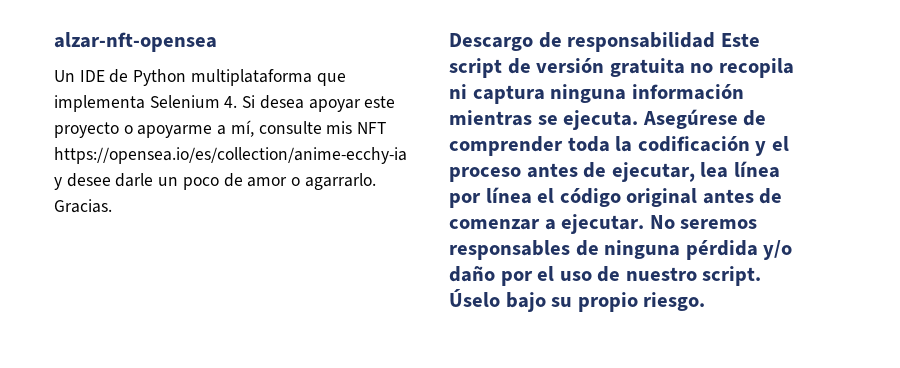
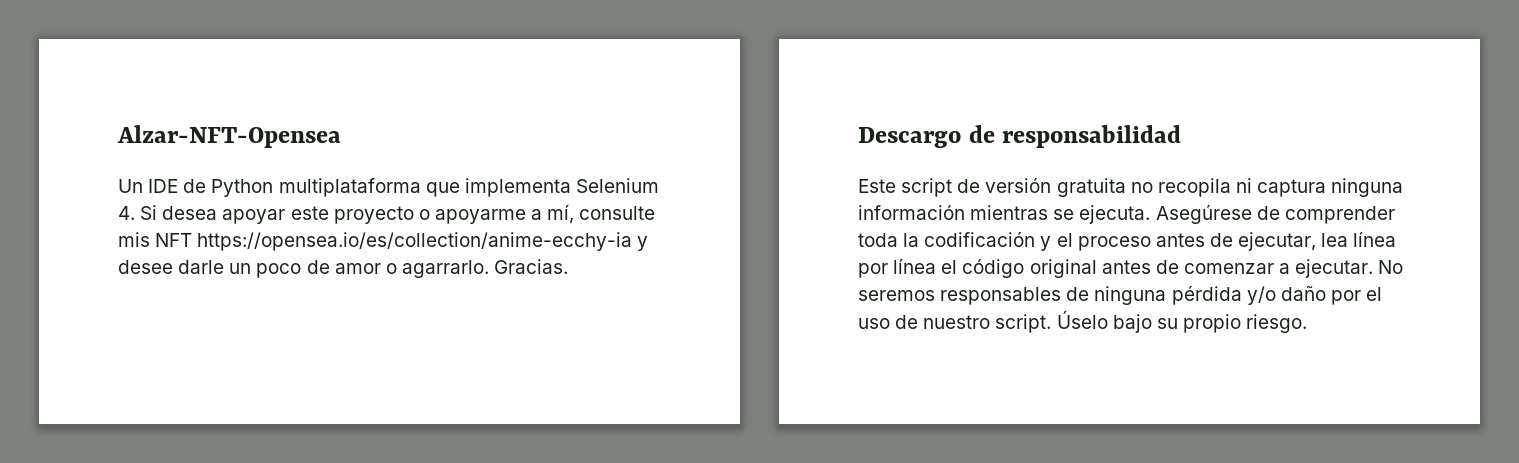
- alzar-nft-opensea
+ Alzar-NFT-Opensea
- Descargo de responsabilidad Este script de versión gratuita no recopila ni captura ninguna información mientras se ejecuta.
+ Descargo de responsabilidad
+ Este script de versión gratuita no recopila ni captura ninguna información mientras se ejecuta.

